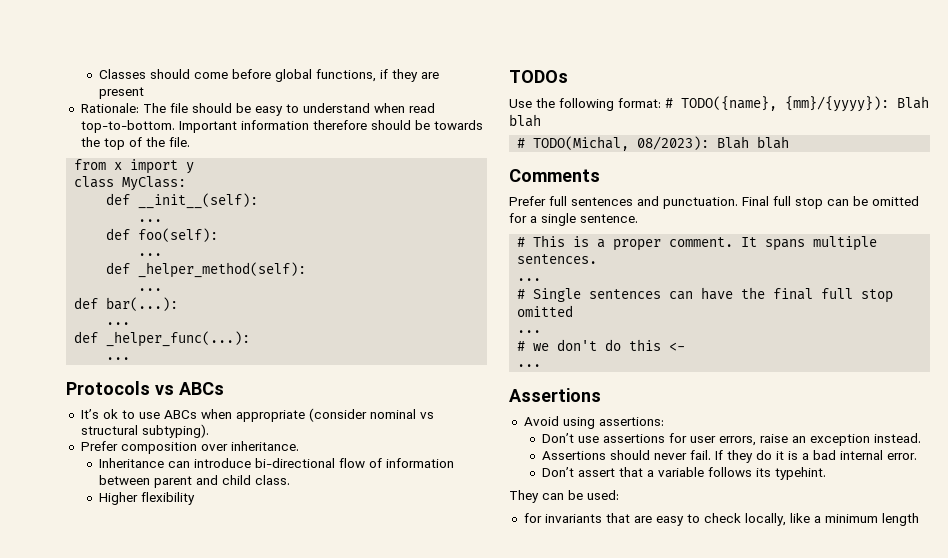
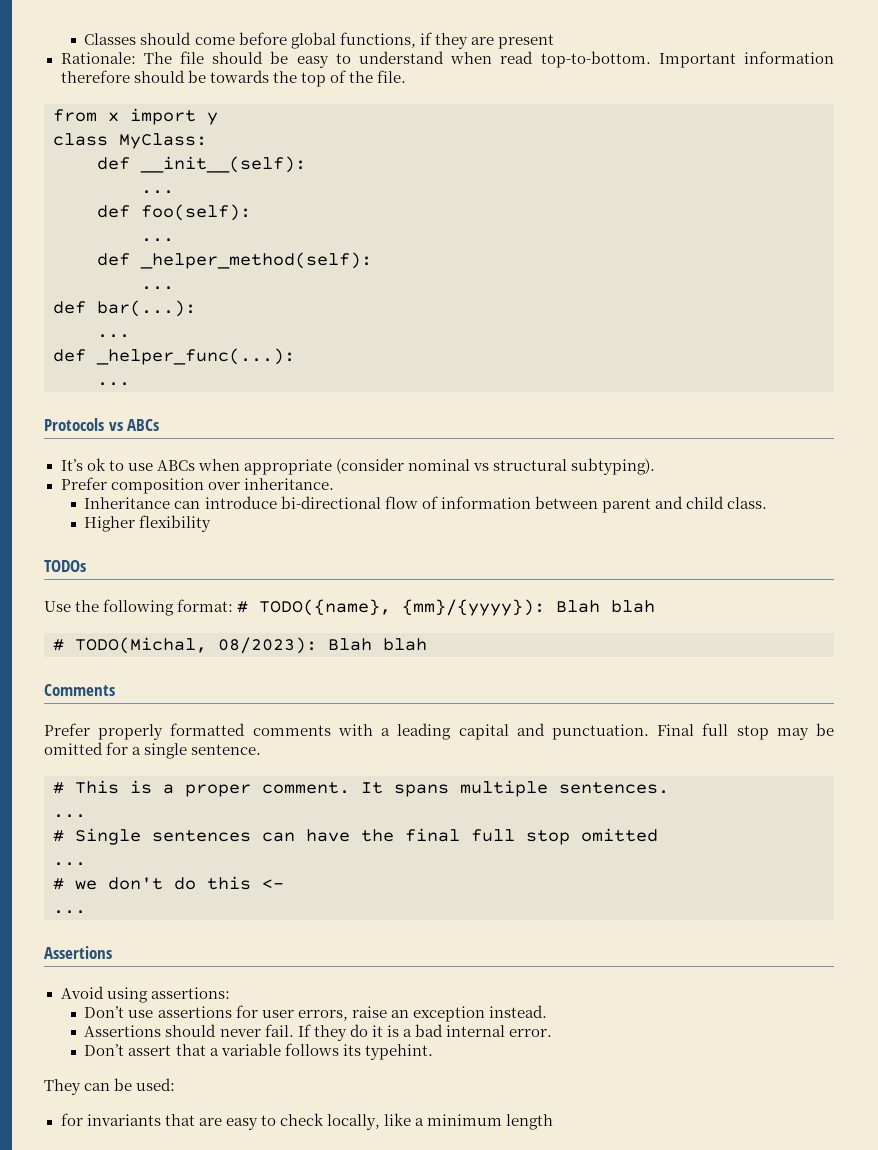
- Prefer full sentences and punctuation.
+ Prefer properly formatted comments with a leading capital and punctuation.
- Final full stop can be omitted for a single sentence.
+ Final full stop may be omitted for a single sentence.

